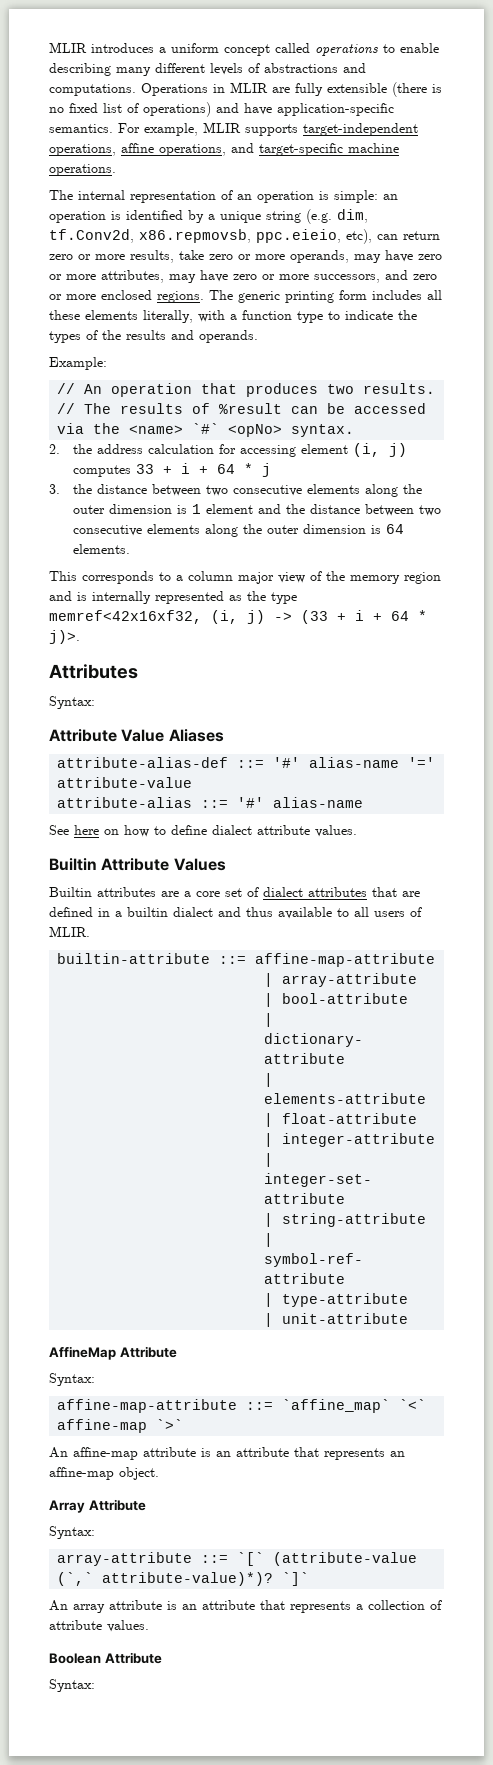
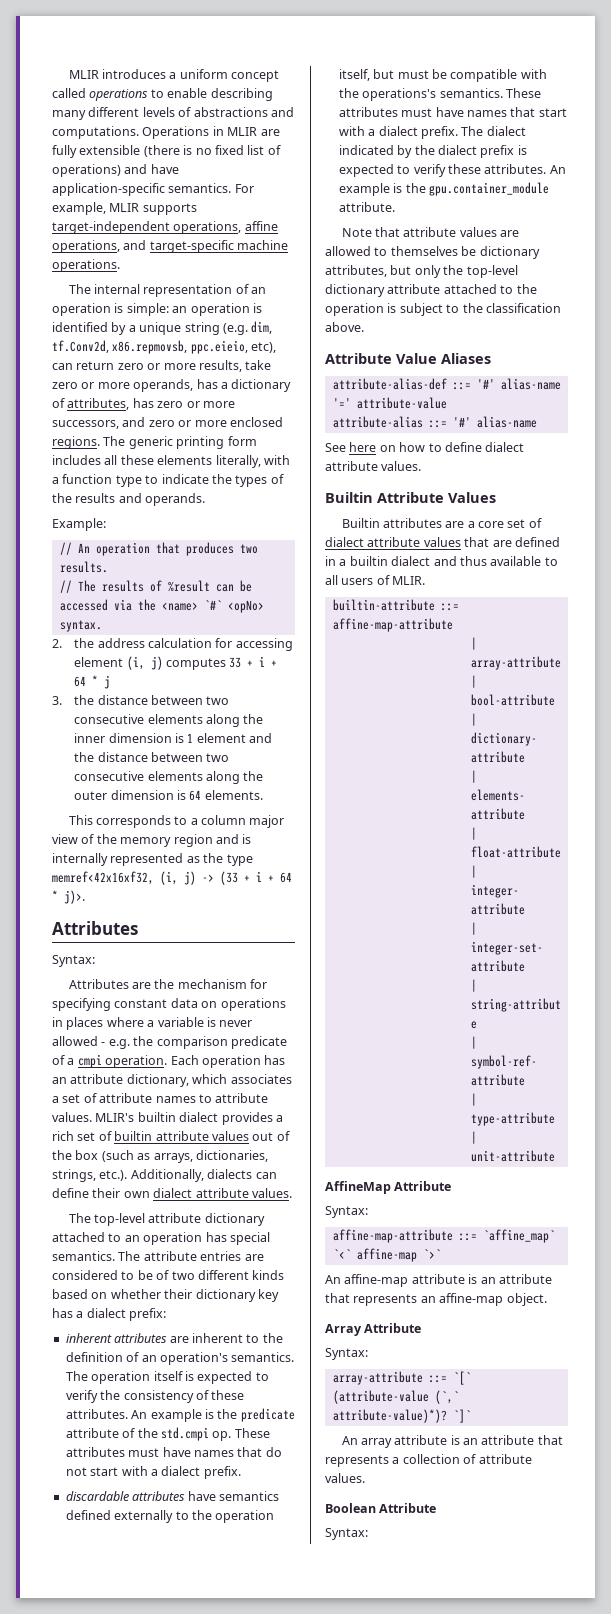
- The internal representation of an operation is simple: an operation is identified by a unique string (e.g. dim, tf.Conv2d, x86.repmovsb, ppc.eieio, etc), can return zero or more results, take zero or more operands, may have zero or more attributes, may have zero or more successors, and zero or more enclosed regions.
+ The internal representation of an operation is simple: an operation is identified by a unique string (e.g. dim, tf.Conv2d, x86.repmovsb, ppc.eieio, etc), can return zero or more results, take zero or more operands, has a dictionary of attributes, has zero or more successors, and zero or more enclosed regions.
- 3. the distance between two consecutive elements along the outer dimension is 1 element and the distance between two consecutive elements along the outer dimension is 64 elements.
+ 3. the distance between two consecutive elements along the inner dimension is 1 element and the distance between two consecutive elements along the outer dimension is 64 elements.
+ Attributes are the mechanism for specifying constant data on operations in places where a variable is never allowed - e.g. the comparison predicate of a cmpi operation. Each operation has an attribute dictionary, which associates a set of attribute names to attribute values. MLIR's builtin dialect provides a rich set of builtin attribute values out of the box (such as arrays, dictionaries, strings, etc.). Additionally, dialects can define their own dialect attribute values.
+ The top-level attribute dictionary attached to an operation has special semantics. The attribute entries are considered to be of two different kinds based on whether their dictionary key has a dialect prefix:
+ inherent attributes are inherent to the definition of an operation's semantics. The operation itself is expected to verify the consistency of these attributes. An example is the predicate attribute of the std.cmpi op. These attributes must have names that do not start with a dialect prefix.
+ discardable attributes have semantics defined externally to the operation itself, but must be compatible with the operations's semantics. These attributes must have names that start with a dialect prefix. The dialect indicated by the dialect prefix is expected to verify these attributes. An example is the gpu.container_module attribute.
+ Note that attribute values are allowed to themselves be dictionary attributes, but only the top-level dictionary attribute attached to the operation is subject to the classification above.
- Builtin attributes are a core set of dialect attributes that are defined in a builtin dialect and thus available to all users of MLIR.
+ Builtin attributes are a core set of dialect attribute values that are defined in a builtin dialect and thus available to all users of MLIR.

